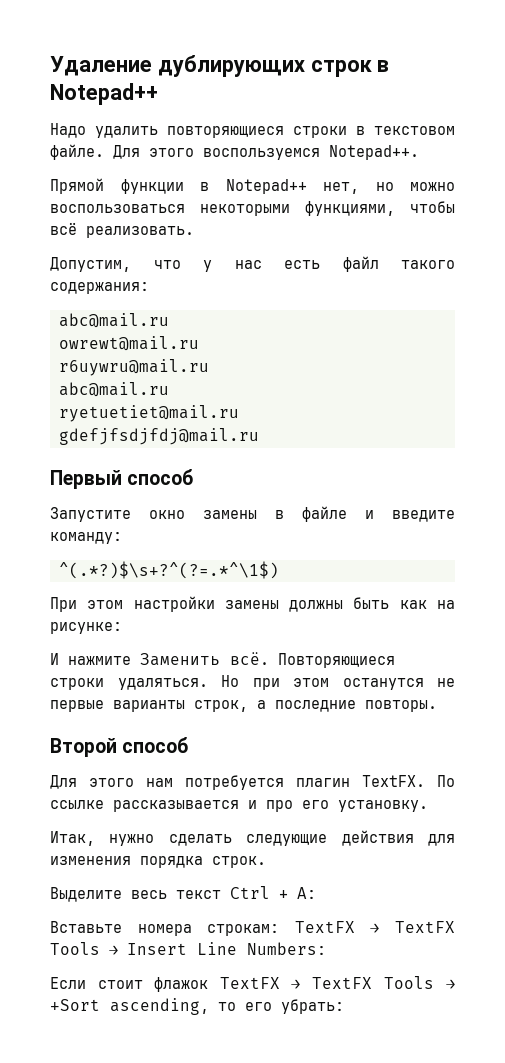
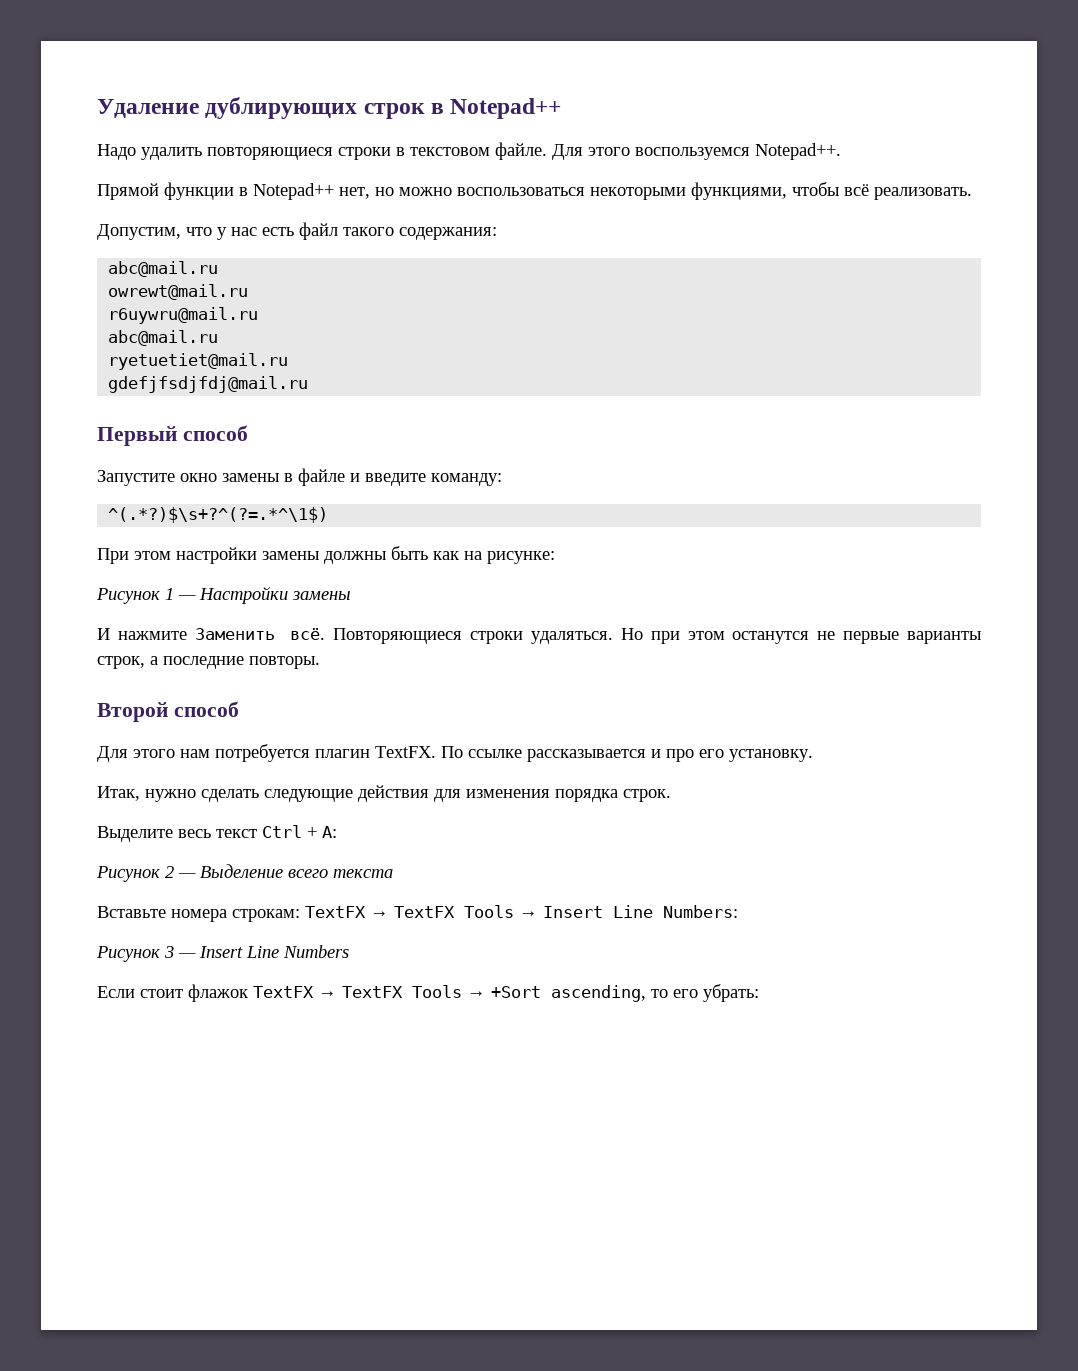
+ Рисунок 1 — Настройки замены
+ Рисунок 2 — Выделение всего текста
+ Рисунок 3 — Insert Line Numbers

